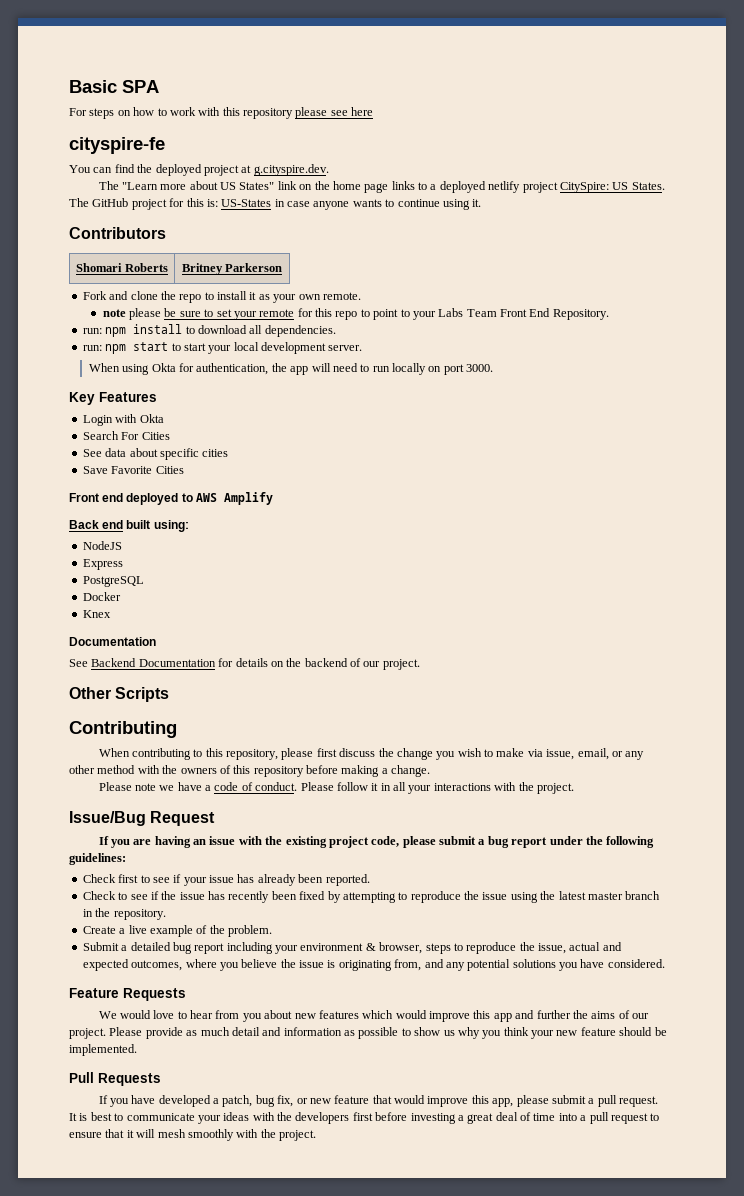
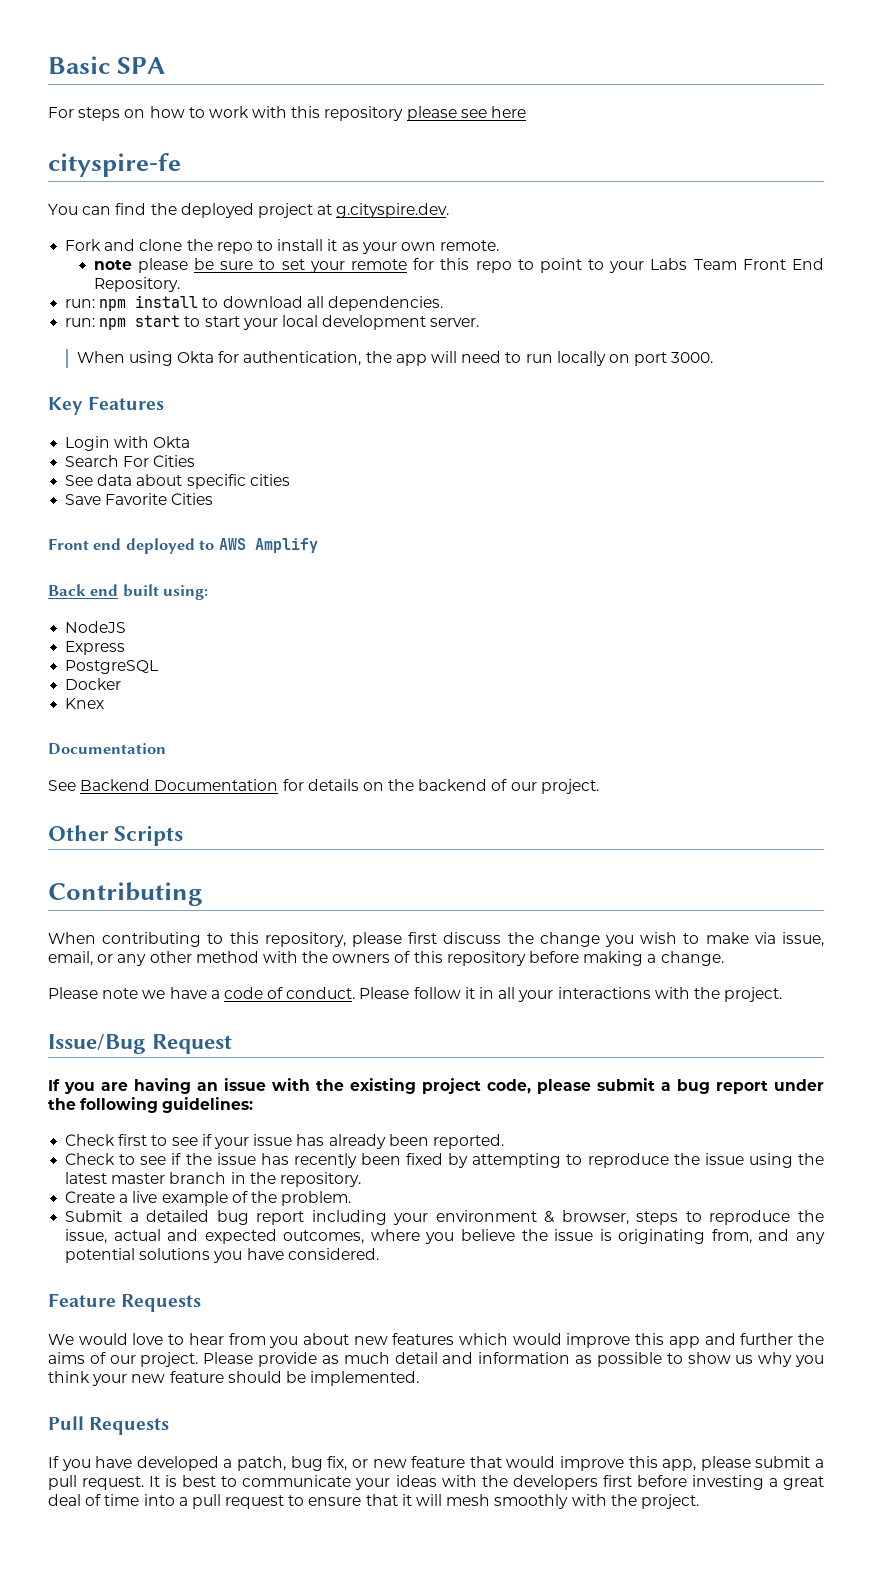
- The "Learn more about US States" link on the home page links to a deployed netlify project CitySpire: US States. The GitHub project for this is: US-States in case anyone wants to continue using it.
- Contributors
- Shomari Roberts | Britney Parkerson

